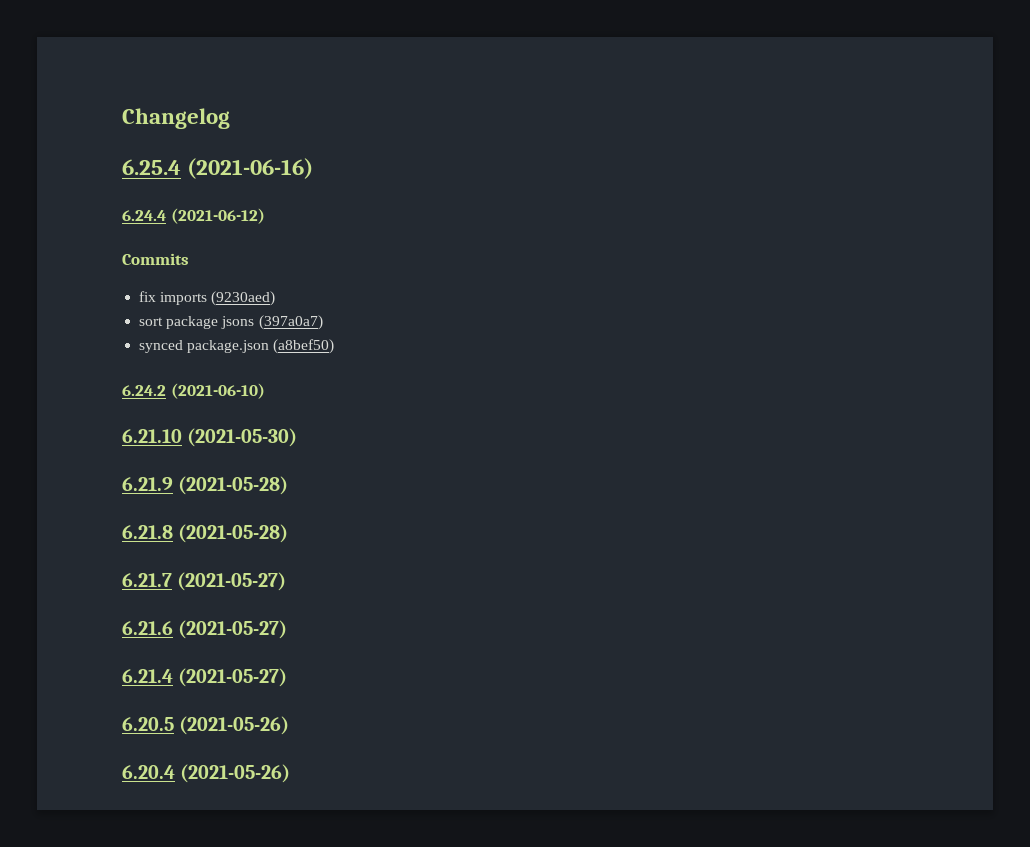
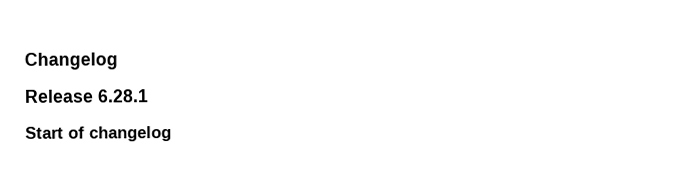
- 6.25.4 (2021-06-16)
- 6.24.4 (2021-06-12)
- Commits
- fix imports (9230aed)
- sort package jsons (397a0a7)
- synced package.json (a8bef50)
- 6.24.2 (2021-06-10)
- 6.21.10 (2021-05-30)
- 6.21.9 (2021-05-28)
- 6.21.8 (2021-05-28)
- 6.21.7 (2021-05-27)
- 6.21.6 (2021-05-27)
- 6.21.4 (2021-05-27)
- 6.20.5 (2021-05-26)
- 6.20.4 (2021-05-26)
+ Release 6.28.1
+ Start of changelog

